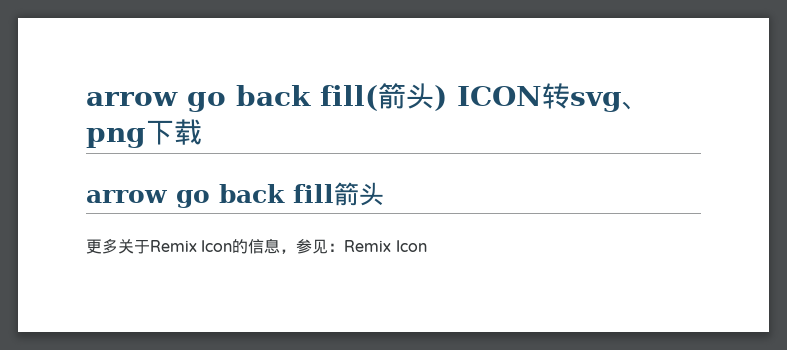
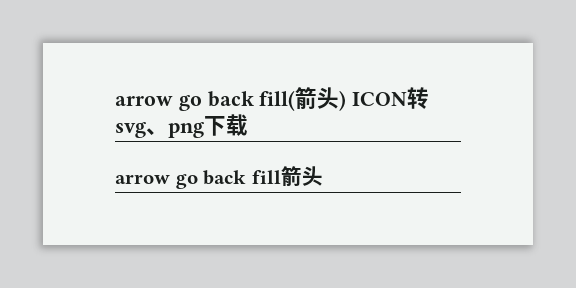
- 更多关于Remix Icon的信息，参见：Remix Icon

